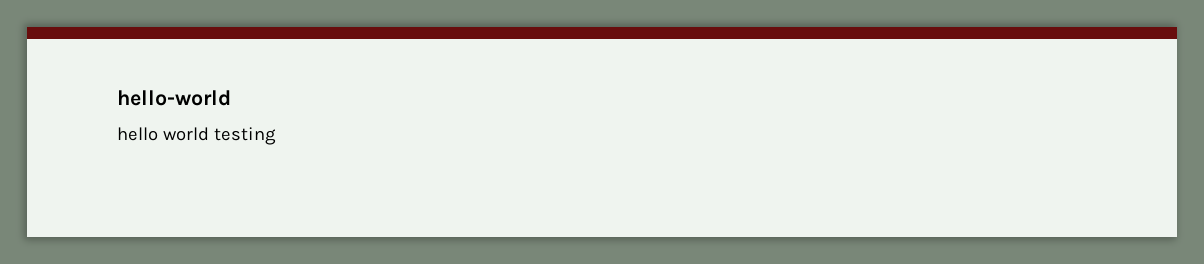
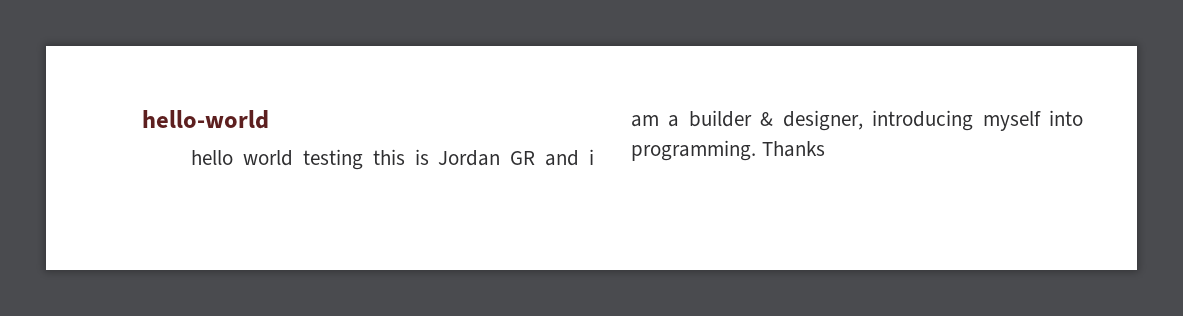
- hello world testing
+ hello world testing this is Jordan GR and i am a builder & designer, introducing myself into programming. Thanks

